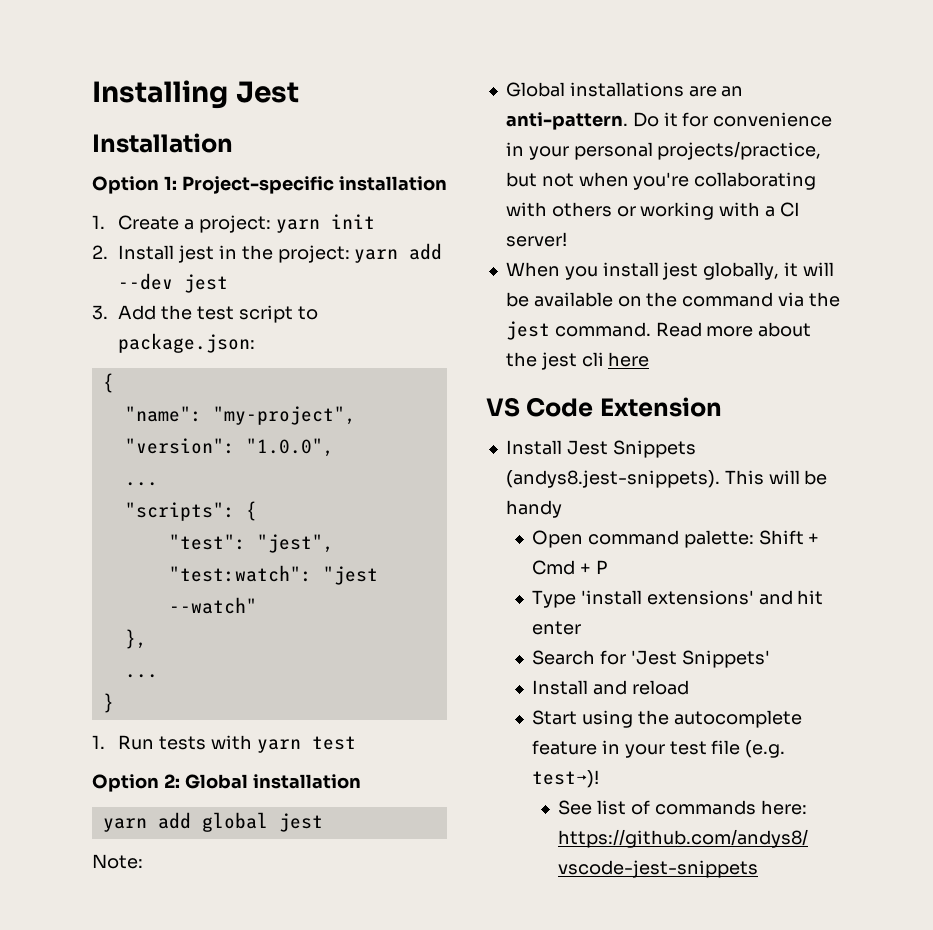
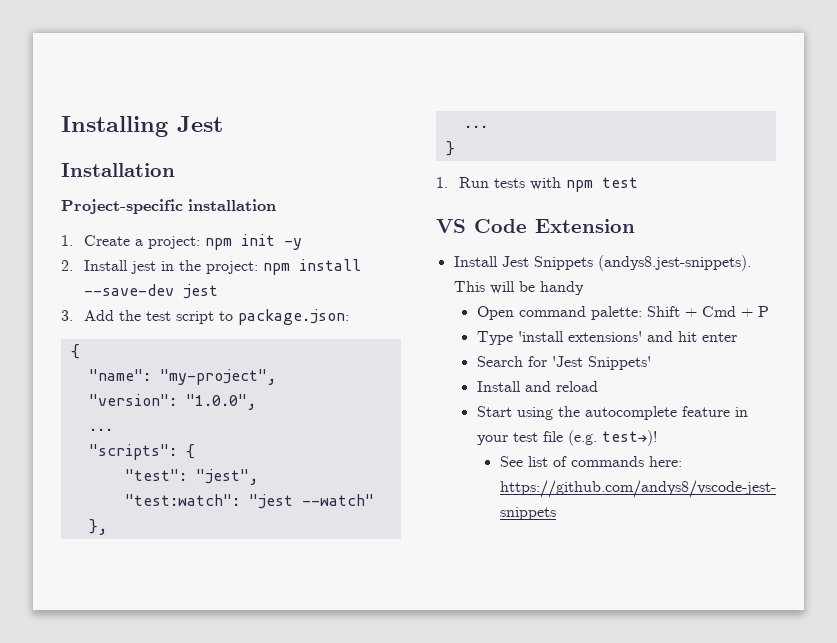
- Option 1: Project-specific installation
+ Project-specific installation
- 1. Create a project: yarn init
+ 1. Create a project: npm init -y
- 2. Install jest in the project: yarn add --dev jest
+ 2. Install jest in the project: npm install --save-dev jest
- 1. Run tests with yarn test
- Option 2: Global installation
- yarn add global jest
- Note:
- Global installations are an anti-pattern. Do it for convenience in your personal projects/practice, but not when you're collaborating with others or working with a CI server!
- When you install jest globally, it will be available on the command via the jest command. Read more about the jest cli here
+ 1. Run tests with npm test

